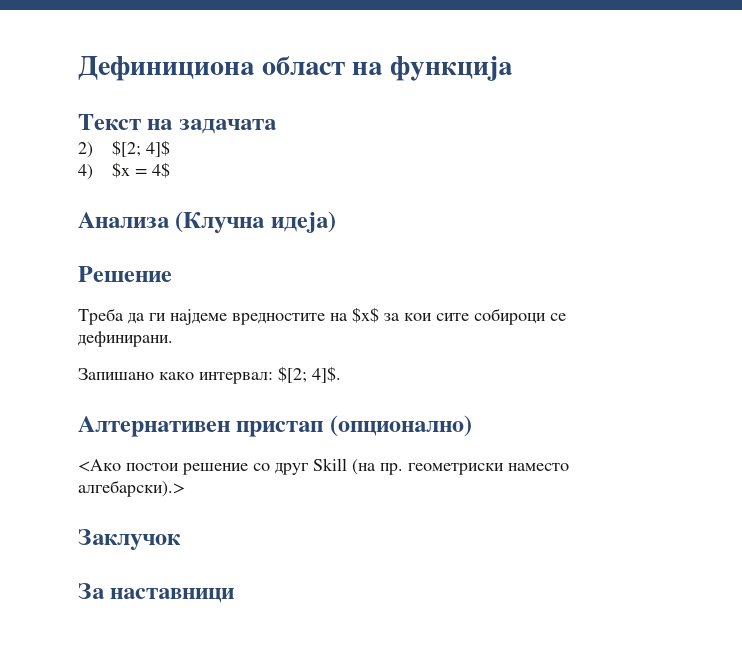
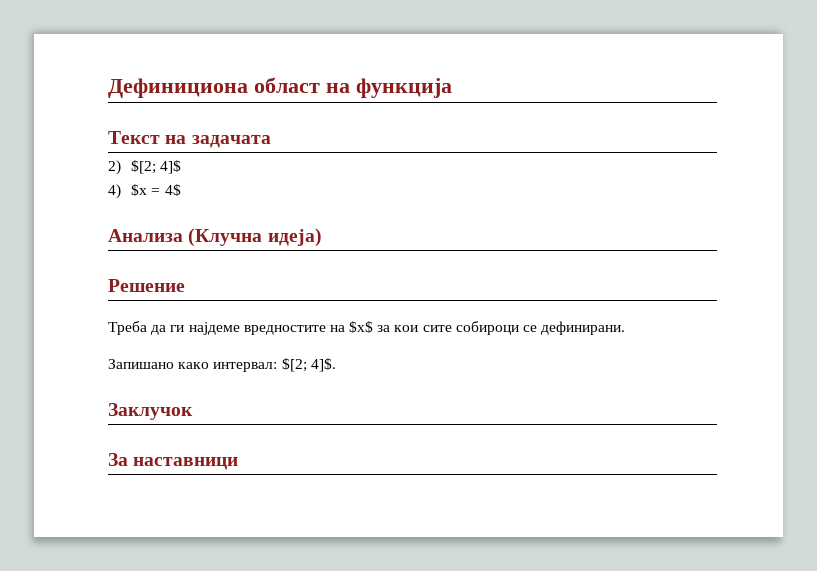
- Алтернативен пристап (опционално)
- <Ако постои решение со друг Skill (на пр. геометриски наместо алгебарски).>

